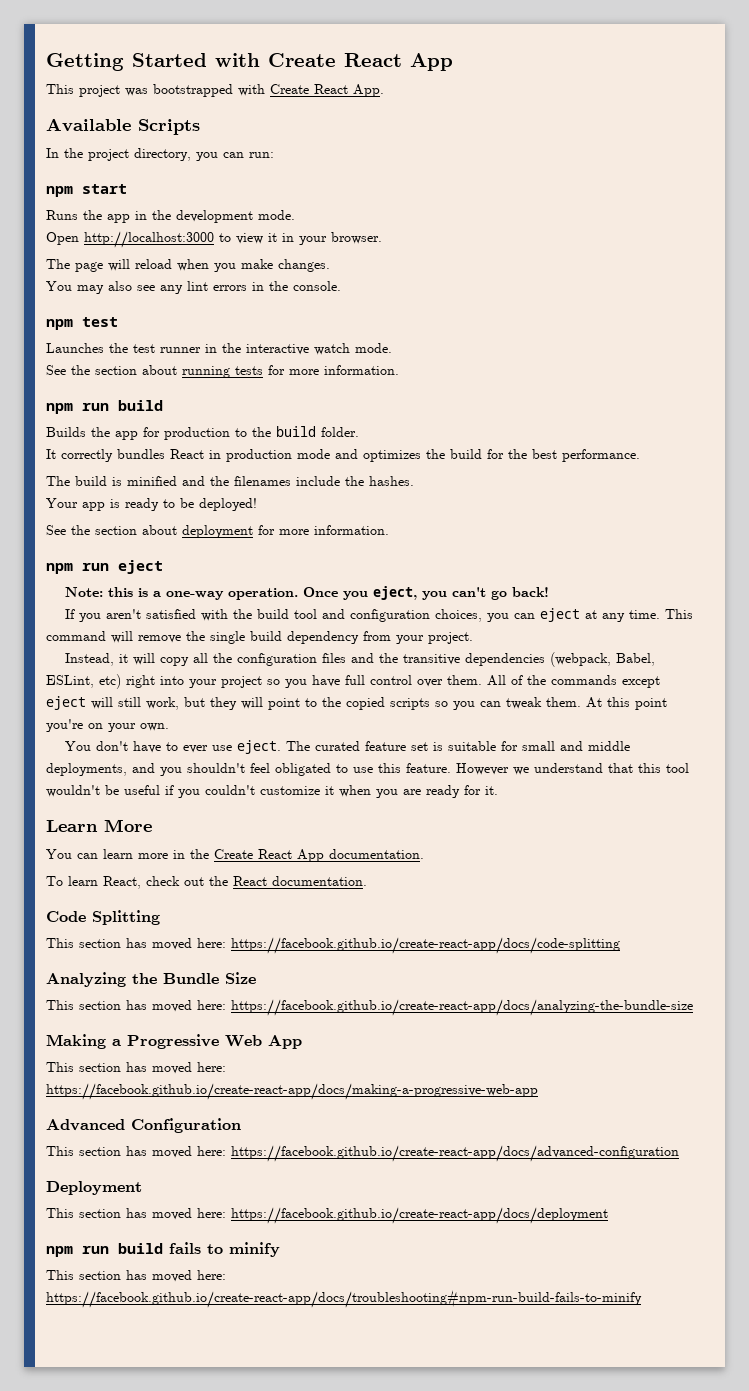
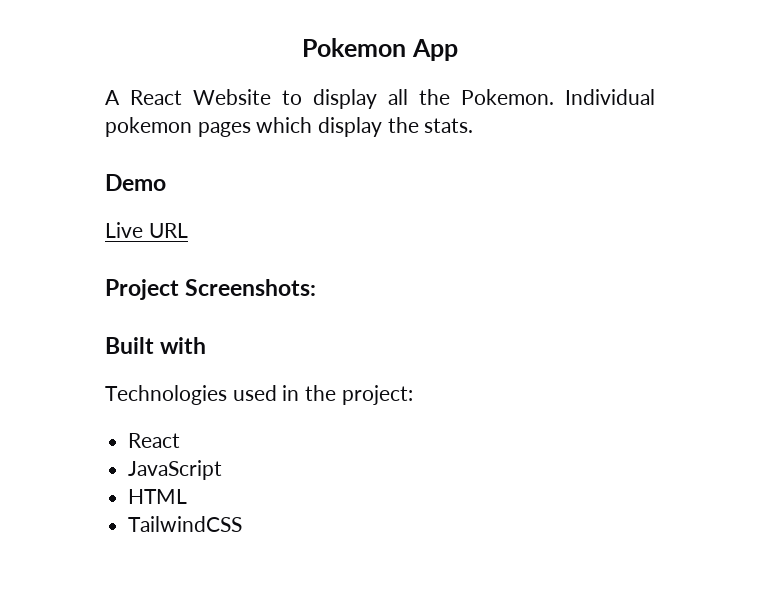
- Getting Started with Create React App
- This project was bootstrapped with Create React App.
- Available Scripts
- In the project directory, you can run:
- npm start
- Runs the app in the development mode.
- Open http://localhost:3000 to view it in your browser.
- The page will reload when you make changes.
- You may also see any lint errors in the console.
- npm test
- Launches the test runner in the interactive watch mode.
- See the section about running tests for more information.
- npm run build
- Builds the app for production to the build folder.
- It correctly bundles React in production mode and optimizes the build for the best performance.
- The build is minified and the filenames include the hashes.
- Your app is ready to be deployed!
- See the section about deployment for more information.
- npm run eject
- Note: this is a one-way operation. Once you eject, you can't go back!
- If you aren't satisfied with the build tool and configuration choices, you can eject at any time. This command will remove the single build dependency from your project.
- Instead, it will copy all the configuration files and the transitive dependencies (webpack, Babel, ESLint, etc) right into your project so you have full control over them. All of the commands except eject will still work, but they will point to the copied scripts so you can tweak them. At this point you're on your own.
- You don't have to ever use eject. The curated feature set is suitable for small and middle deployments, and you shouldn't feel obligated to use this feature. However we understand that this tool wouldn't be useful if you couldn't customize it when you are ready for it.
- Learn More
- You can learn more in the Create React App documentation.
- To learn React, check out the React documentation.
- Code Splitting
- This section has moved here: https://facebook.github.io/create-react-app/docs/code-splitting
- Analyzing the Bundle Size
- This section has moved here: https://facebook.github.io/create-react-app/docs/analyzing-the-bundle-size
- Making a Progressive Web App
- This section has moved here: https://facebook.github.io/create-react-app/docs/making-a-progressive-web-app
- Advanced Configuration
- This section has moved here: https://facebook.github.io/create-react-app/docs/advanced-configuration
- Deployment
- This section has moved here: https://facebook.github.io/create-react-app/docs/deployment
- npm run build fails to minify
- This section has moved here: https://facebook.github.io/create-react-app/docs/troubleshooting#npm-run-build-fails-to-minify
+ Pokemon App
+ A React Website to display all the Pokemon. Individual pokemon pages which display the stats.
+ Demo
+ Live URL
+ Project Screenshots:
+ Built with
+ Technologies used in the project:
+ React
+ JavaScript
+ HTML
+ TailwindCSS

